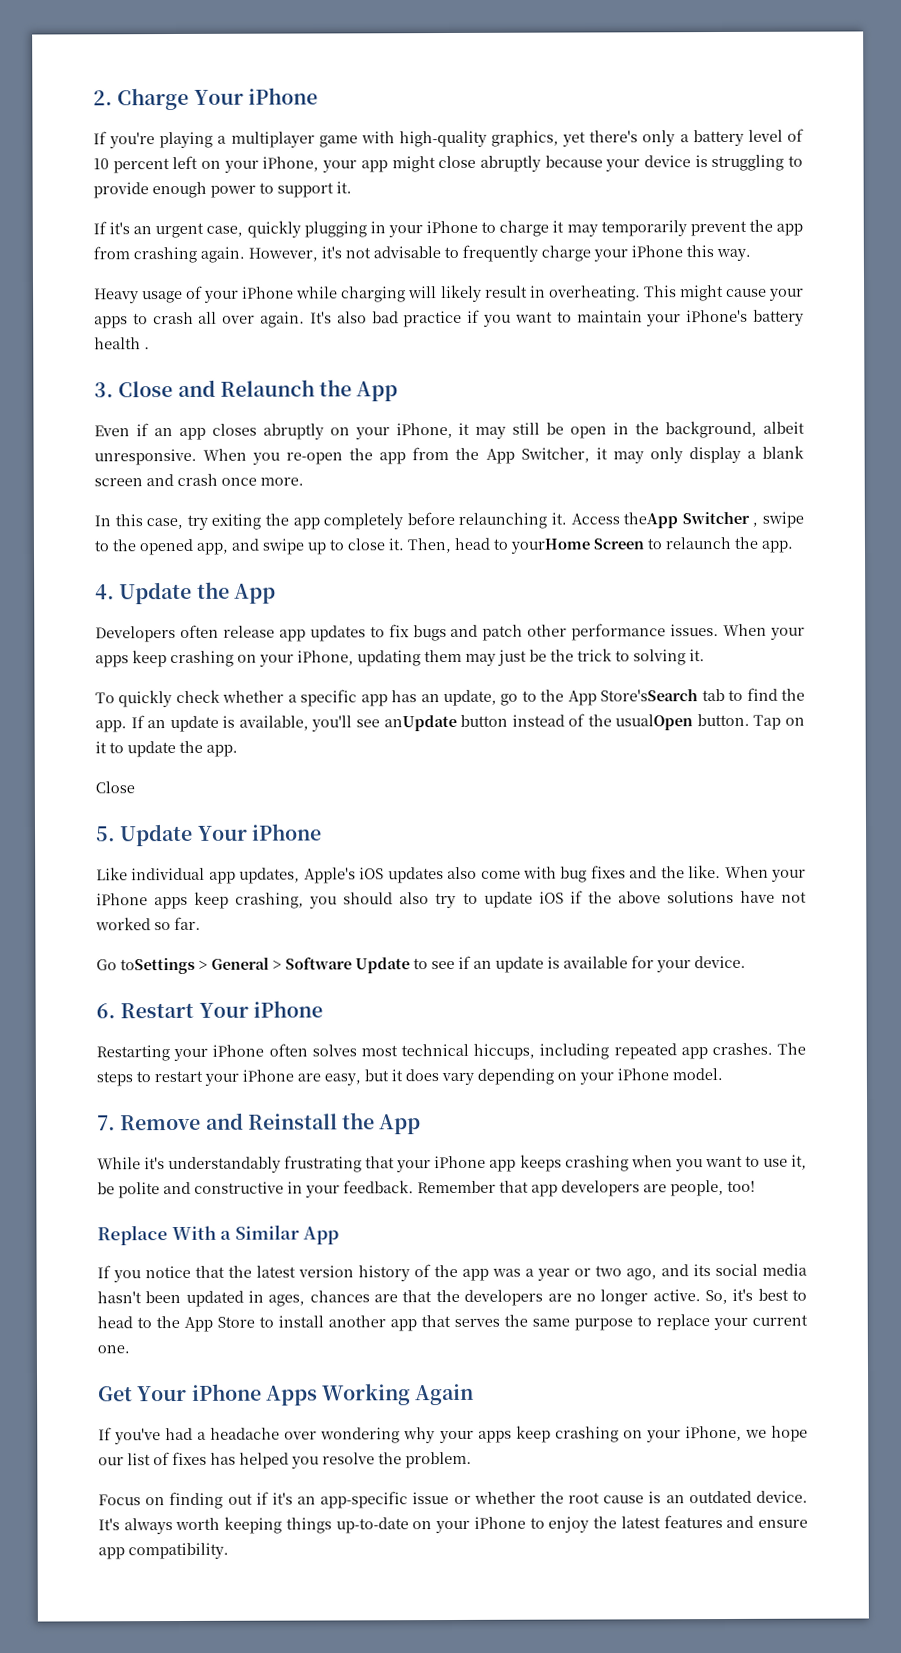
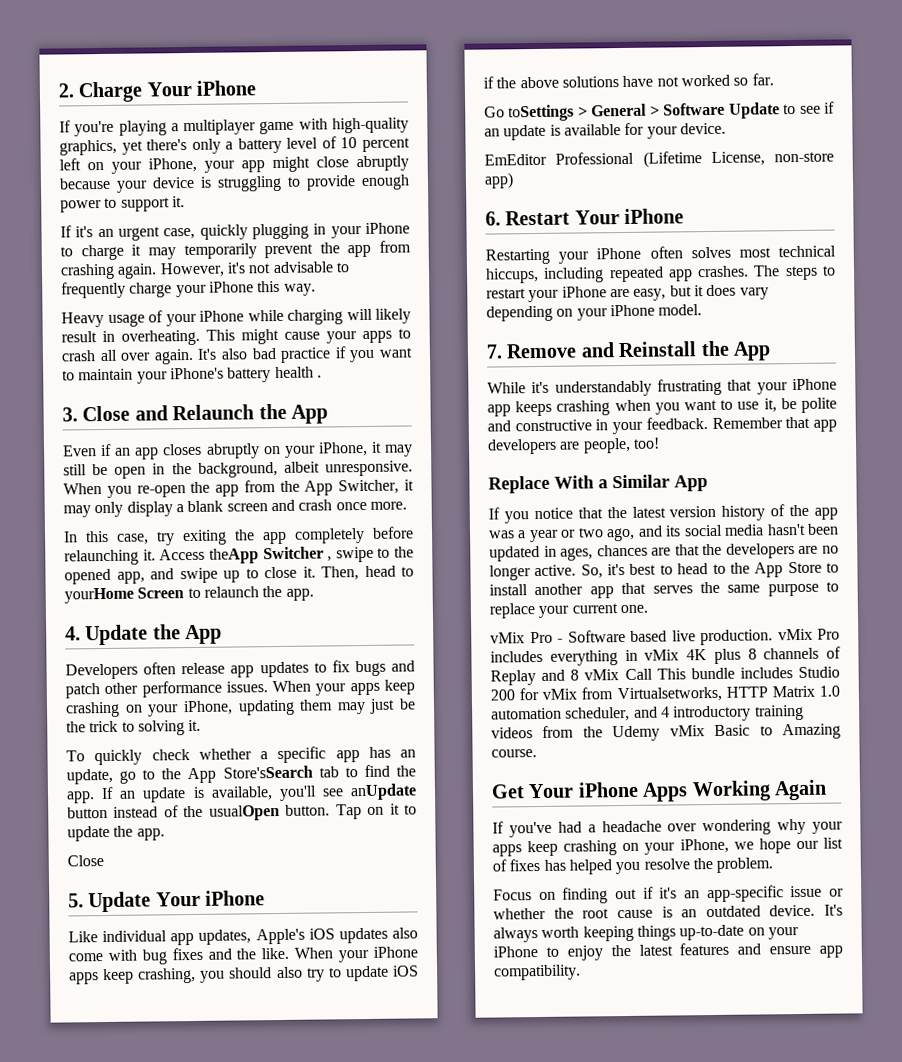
+ EmEditor Professional (Lifetime License, non-store app)
+ vMix Pro - Software based live production. vMix Pro includes everything in vMix 4K plus 8 channels of Replay and 8 vMix Call This bundle includes Studio 200 for vMix from Virtualsetworks, HTTP Matrix 1.0 automation scheduler, and 4 introductory training videos from the Udemy vMix Basic to Amazing course.

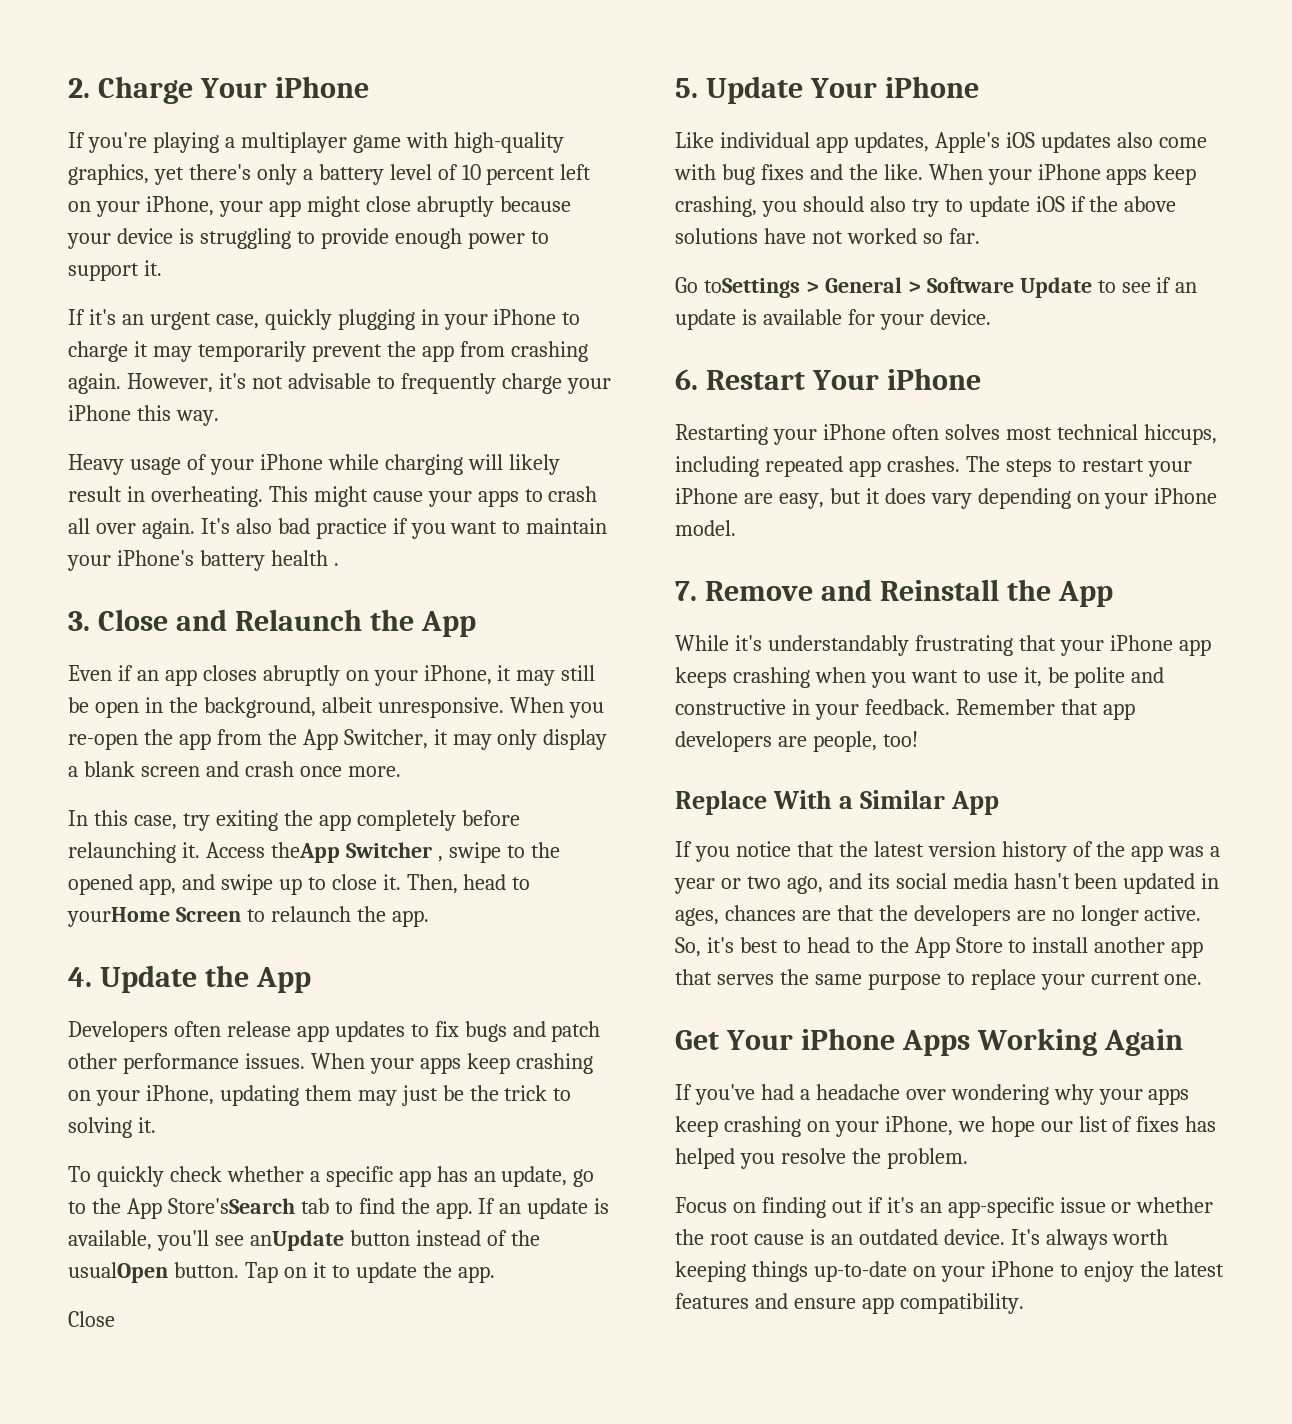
- EmEditor Professional (Lifetime License, non-store app)
- vMix Pro - Software based live production. vMix Pro includes everything in vMix 4K plus 8 channels of Replay and 8 vMix Call This bundle includes Studio 200 for vMix from Virtualsetworks, HTTP Matrix 1.0 automation scheduler, and 4 introductory training videos from the Udemy vMix Basic to Amazing course.

